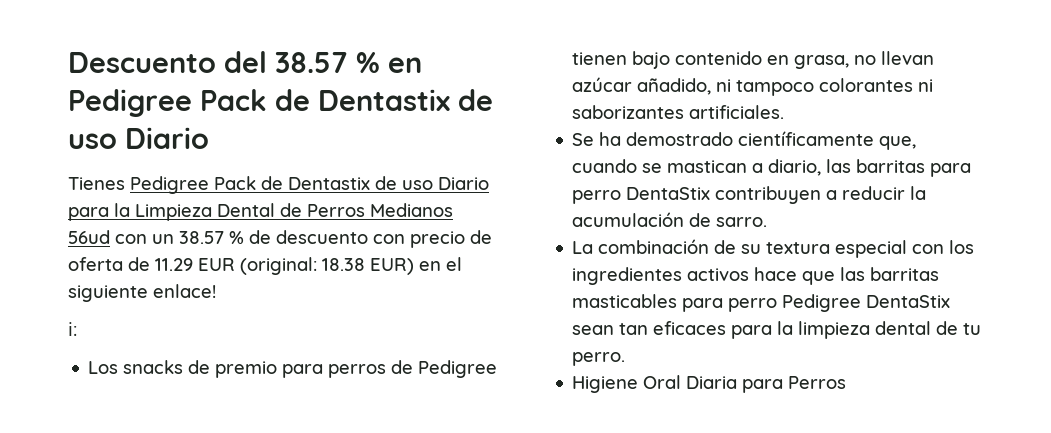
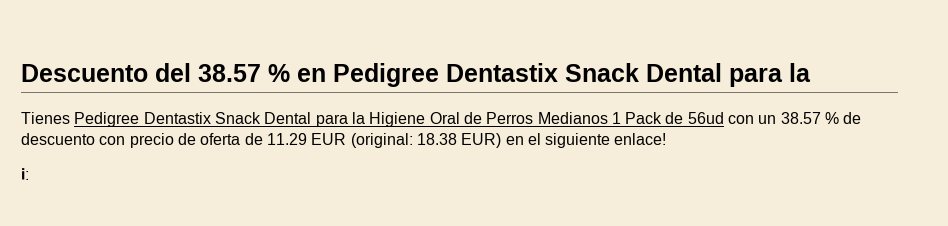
- Descuento del 38.57 % en Pedigree Pack de Dentastix de uso Diario
- Tienes Pedigree Pack de Dentastix de uso Diario para la Limpieza Dental de Perros Medianos 56ud con un 38.57 % de descuento con precio de oferta de 11.29 EUR (original: 18.38 EUR) en el siguiente enlace!
+ Descuento del 38.57 % en Pedigree Dentastix Snack Dental para la
+ Tienes Pedigree Dentastix Snack Dental para la Higiene Oral de Perros Medianos 1 Pack de 56ud con un 38.57 % de descuento con precio de oferta de 11.29 EUR (original: 18.38 EUR) en el siguiente enlace!
- Los snacks de premio para perros de Pedigree tienen bajo contenido en grasa, no llevan azúcar añadido, ni tampoco colorantes ni saborizantes artificiales.
- Se ha demostrado científicamente que, cuando se mastican a diario, las barritas para perro DentaStix contribuyen a reducir la acumulación de sarro.
- La combinación de su textura especial con los ingredientes activos hace que las barritas masticables para perro Pedigree DentaStix sean tan eficaces para la limpieza dental de tu perro.
- Higiene Oral Diaria para Perros

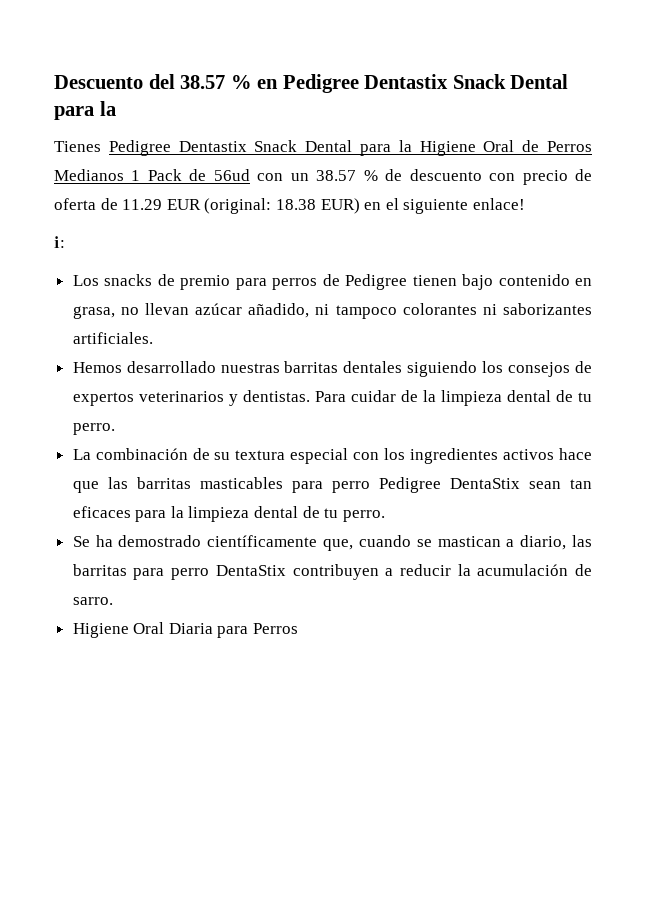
+ Los snacks de premio para perros de Pedigree tienen bajo contenido en grasa, no llevan azúcar añadido, ni tampoco colorantes ni saborizantes artificiales.
+ Hemos desarrollado nuestras barritas dentales siguiendo los consejos de expertos veterinarios y dentistas. Para cuidar de la limpieza dental de tu perro.
+ La combinación de su textura especial con los ingredientes activos hace que las barritas masticables para perro Pedigree DentaStix sean tan eficaces para la limpieza dental de tu perro.
+ Se ha demostrado científicamente que, cuando se mastican a diario, las barritas para perro DentaStix contribuyen a reducir la acumulación de sarro.
+ Higiene Oral Diaria para Perros

